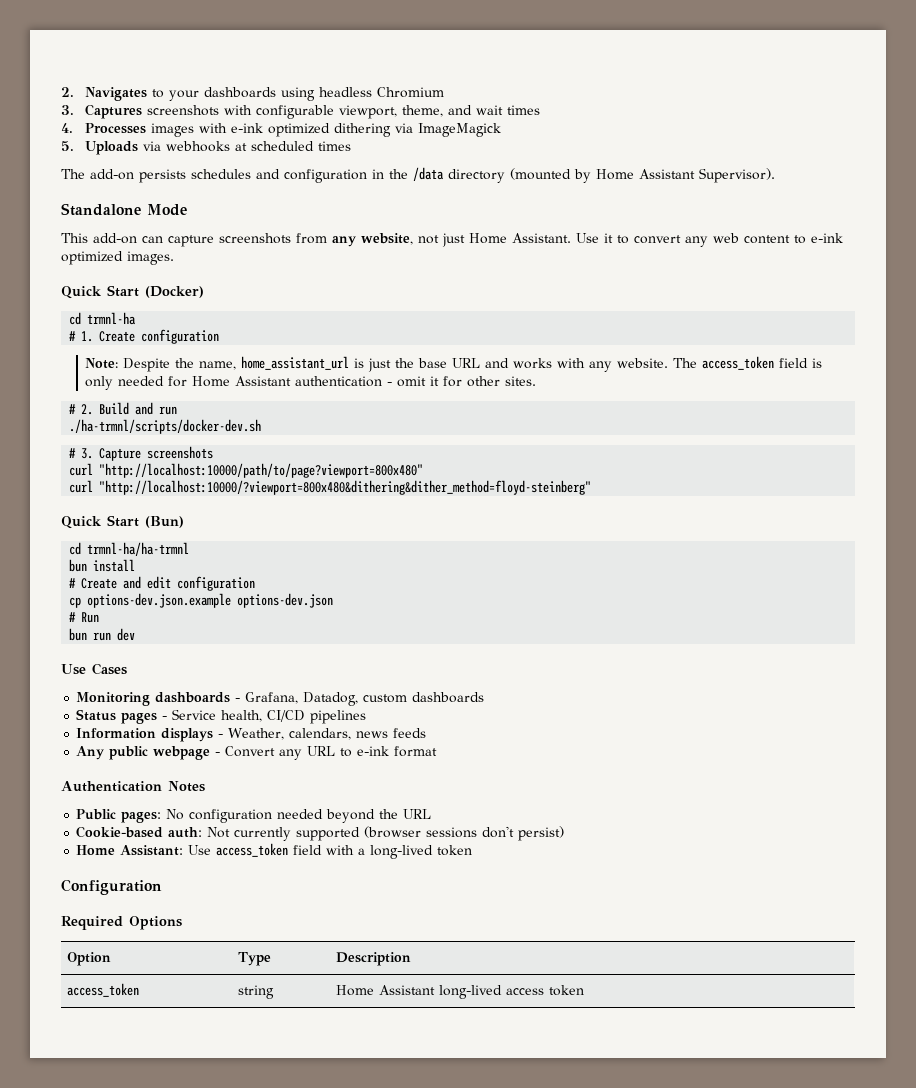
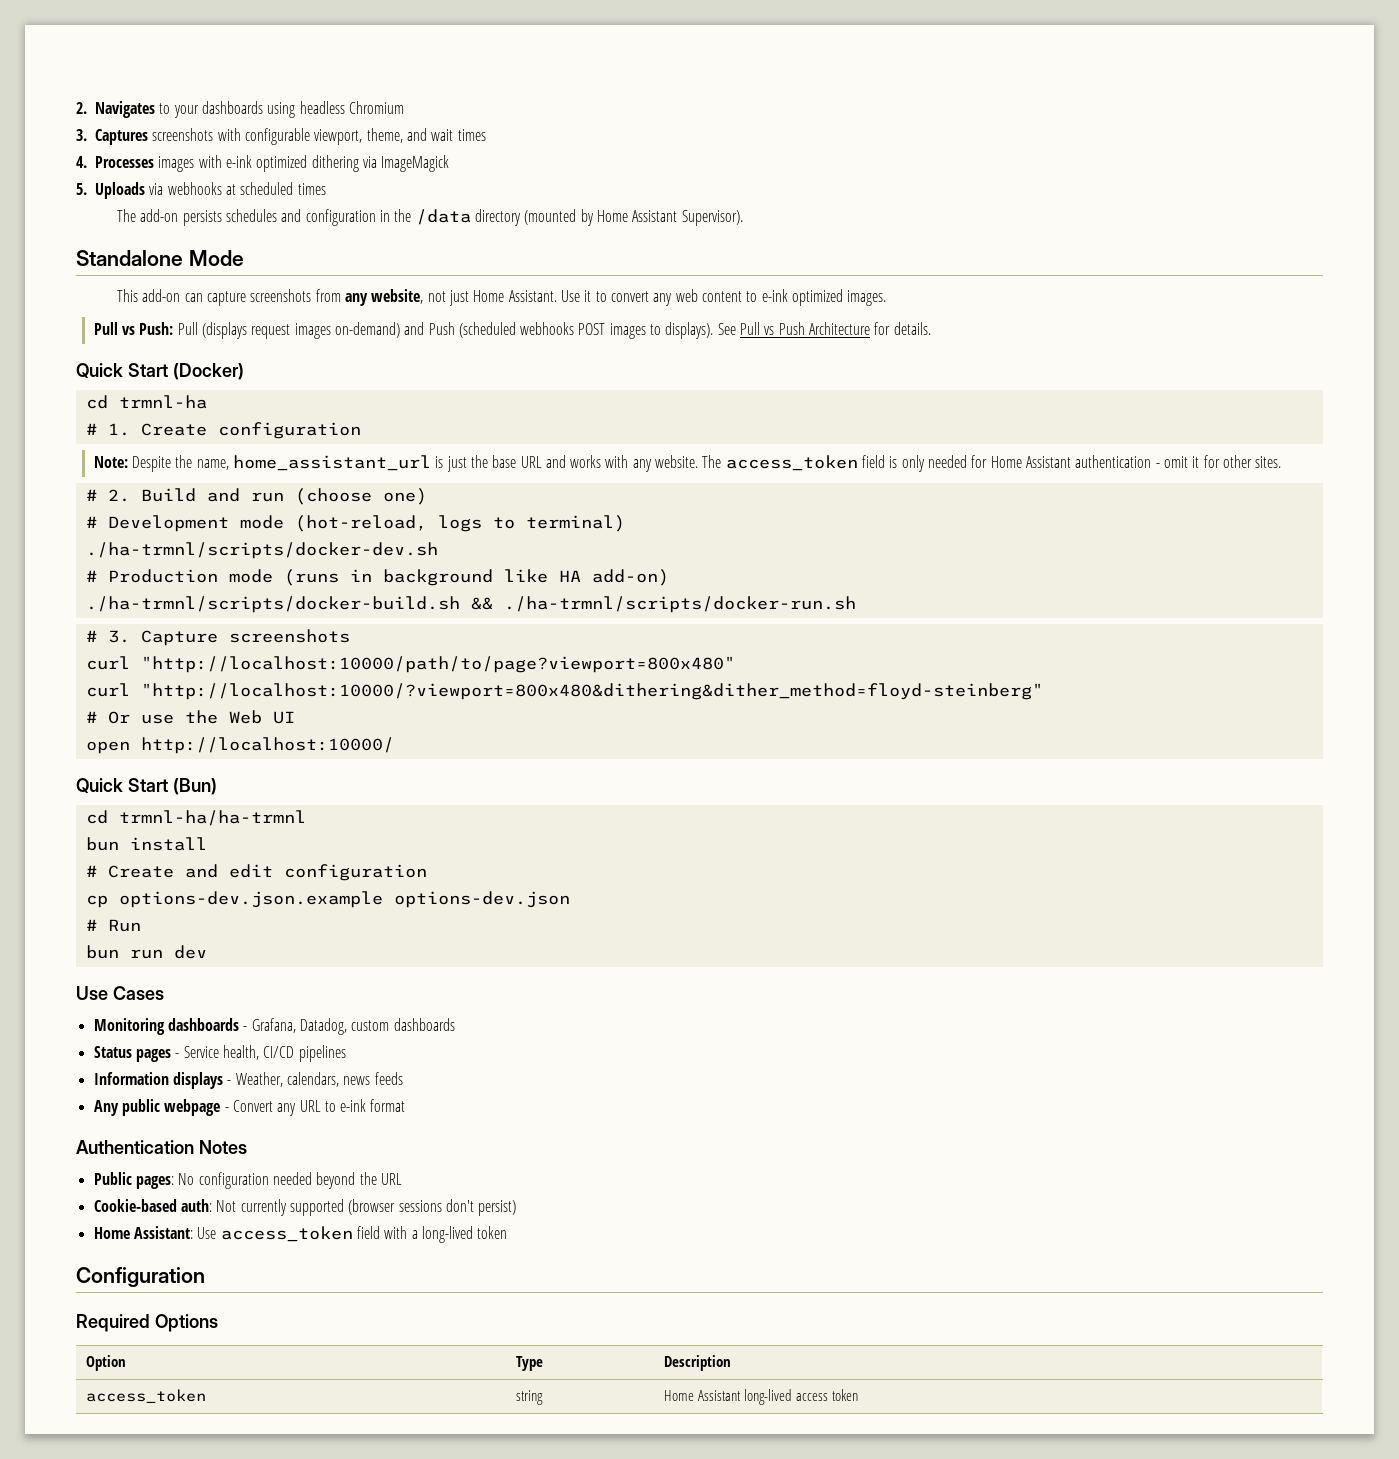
+ Pull vs Push: Pull (displays request images on-demand) and Push (scheduled webhooks POST images to displays). See Pull vs Push Architecture for details.
- # 2. Build and run
+ # 2. Build and run (choose one)
+ # Development mode (hot-reload, logs to terminal)
  ./ha-trmnl/scripts/docker-dev.sh
+ # Production mode (runs in background like HA add-on)
+ ./ha-trmnl/scripts/docker-build.sh && ./ha-trmnl/scripts/docker-run.sh
+ # Or use the Web UI
+ open http://localhost:10000/

